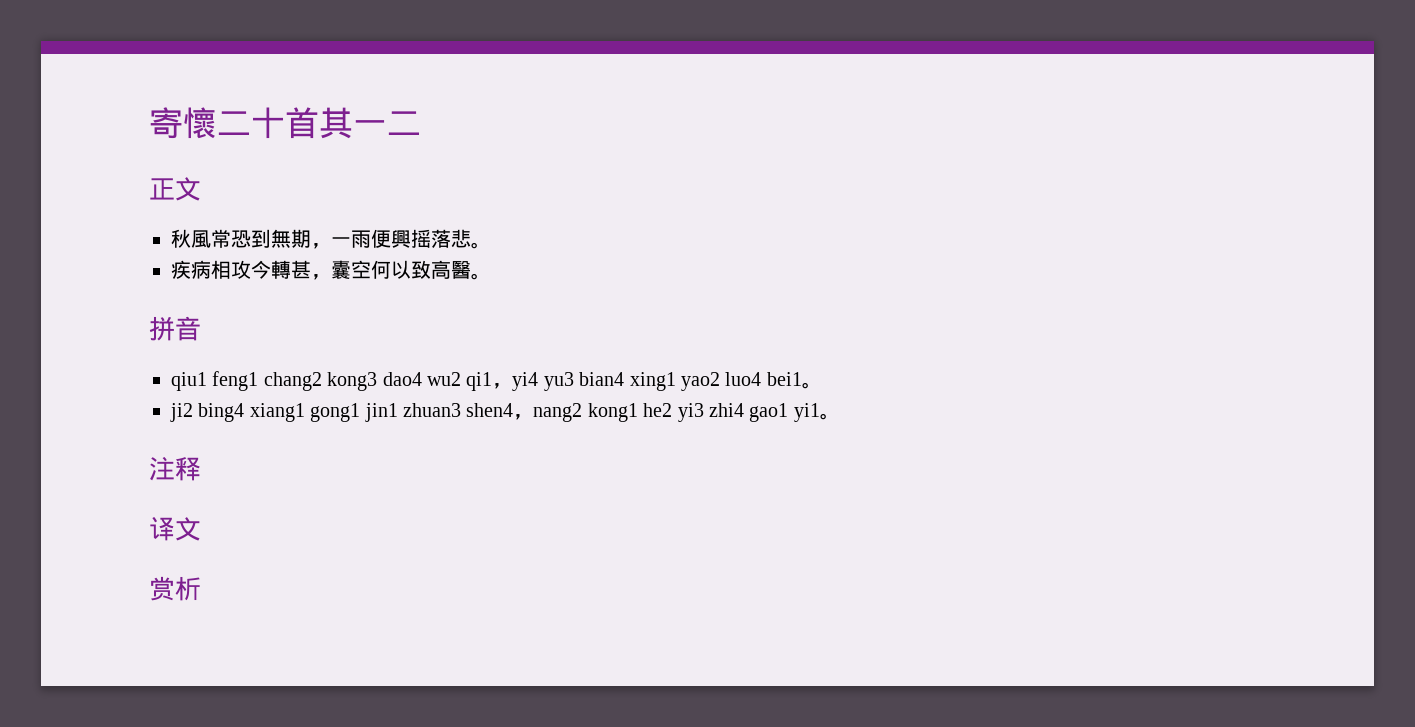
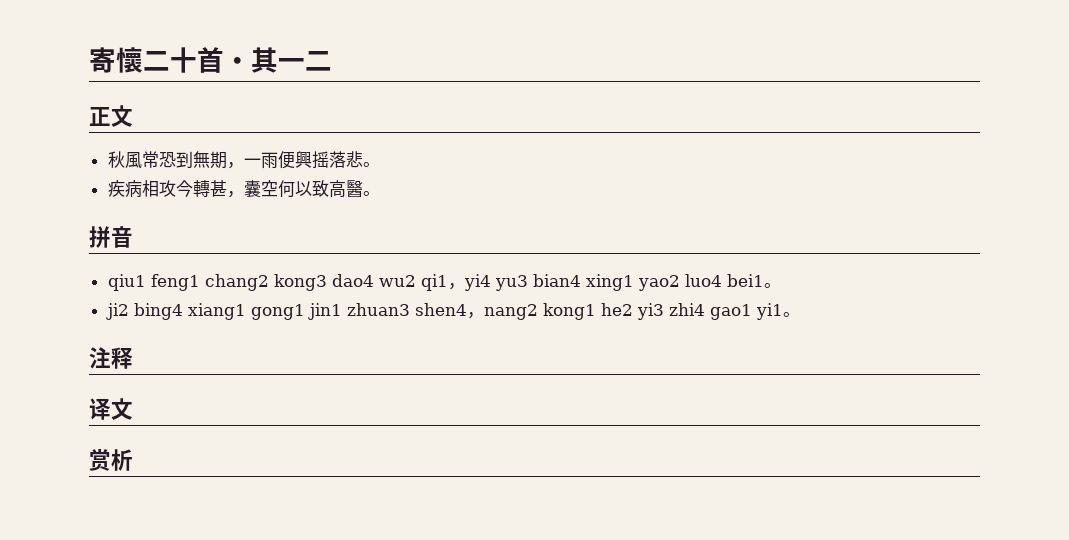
- 寄懷二十首其一二
+ 寄懷二十首・其一二

